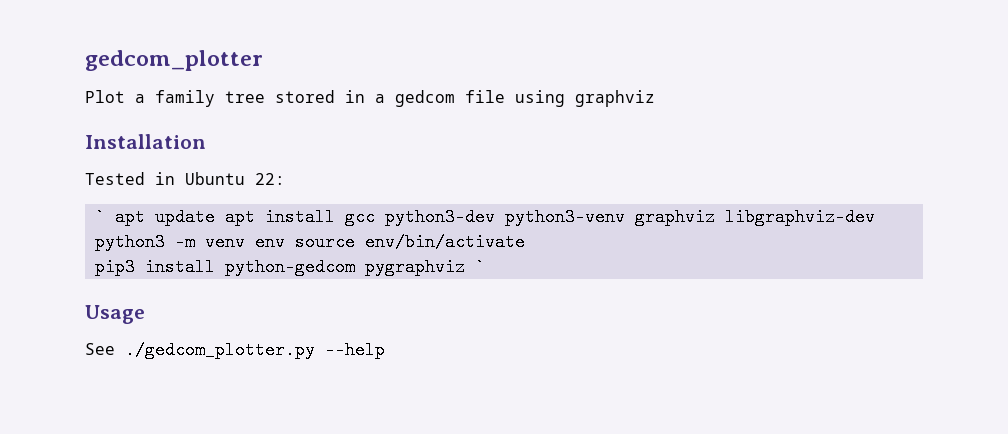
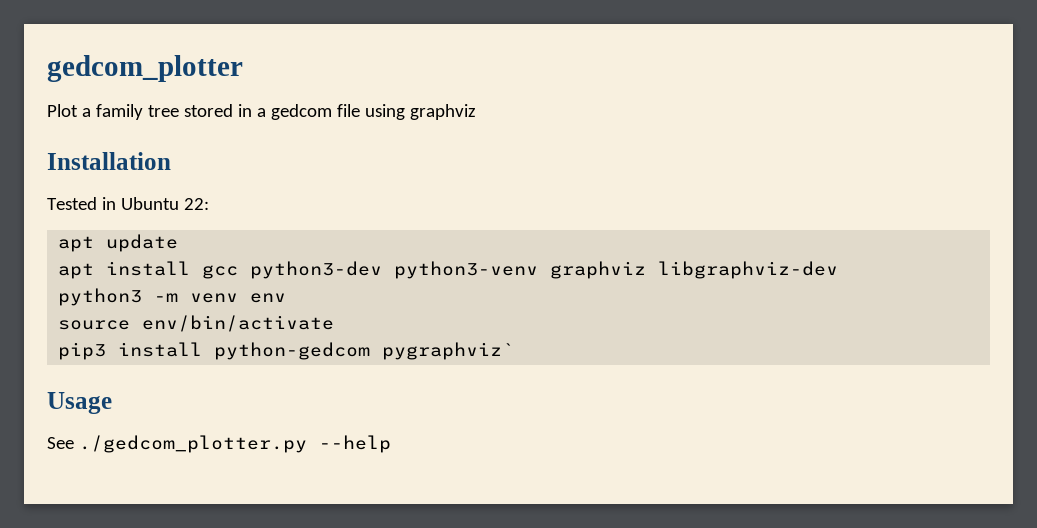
- ` apt update apt install gcc python3-dev python3-venv graphviz libgraphviz-dev
+ apt update
+ apt install gcc python3-dev python3-venv graphviz libgraphviz-dev
- python3 -m venv env source env/bin/activate
+ python3 -m venv env
+ source env/bin/activate
- pip3 install python-gedcom pygraphviz `
+ pip3 install python-gedcom pygraphviz`

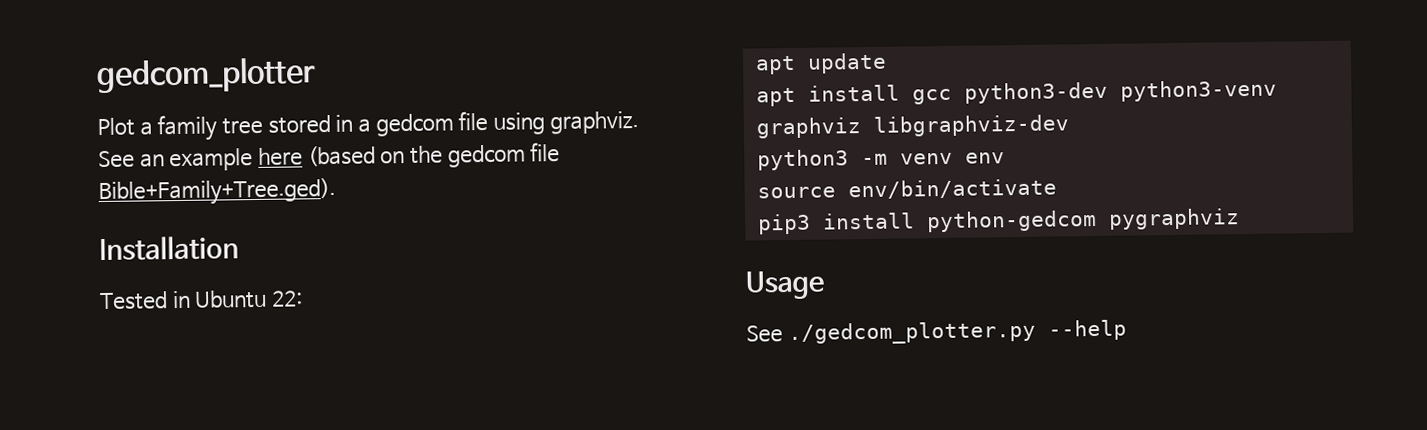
- Plot a family tree stored in a gedcom file using graphviz
+ Plot a family tree stored in a gedcom file using graphviz.
+ See an example here (based on the gedcom file Bible+Family+Tree.ged).
- pip3 install python-gedcom pygraphviz`
+ pip3 install python-gedcom pygraphviz

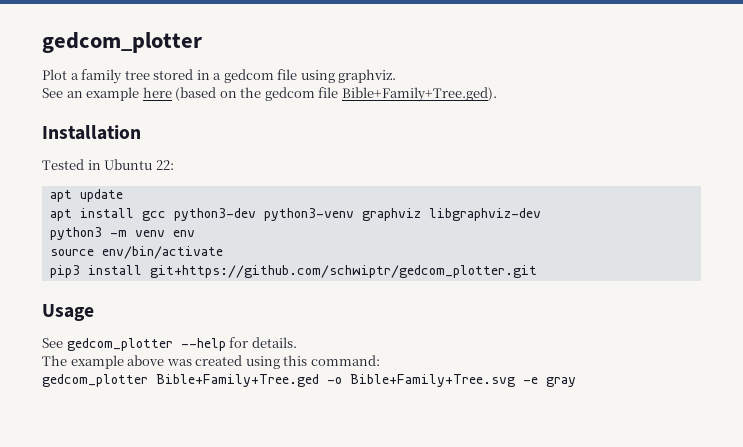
- pip3 install python-gedcom pygraphviz
+ pip3 install git+https://github.com/schwiptr/gedcom_plotter.git
- See ./gedcom_plotter.py --help
+ See gedcom_plotter --help for details.
+ The example above was created using this command:
+ gedcom_plotter Bible+Family+Tree.ged -o Bible+Family+Tree.svg -e gray

